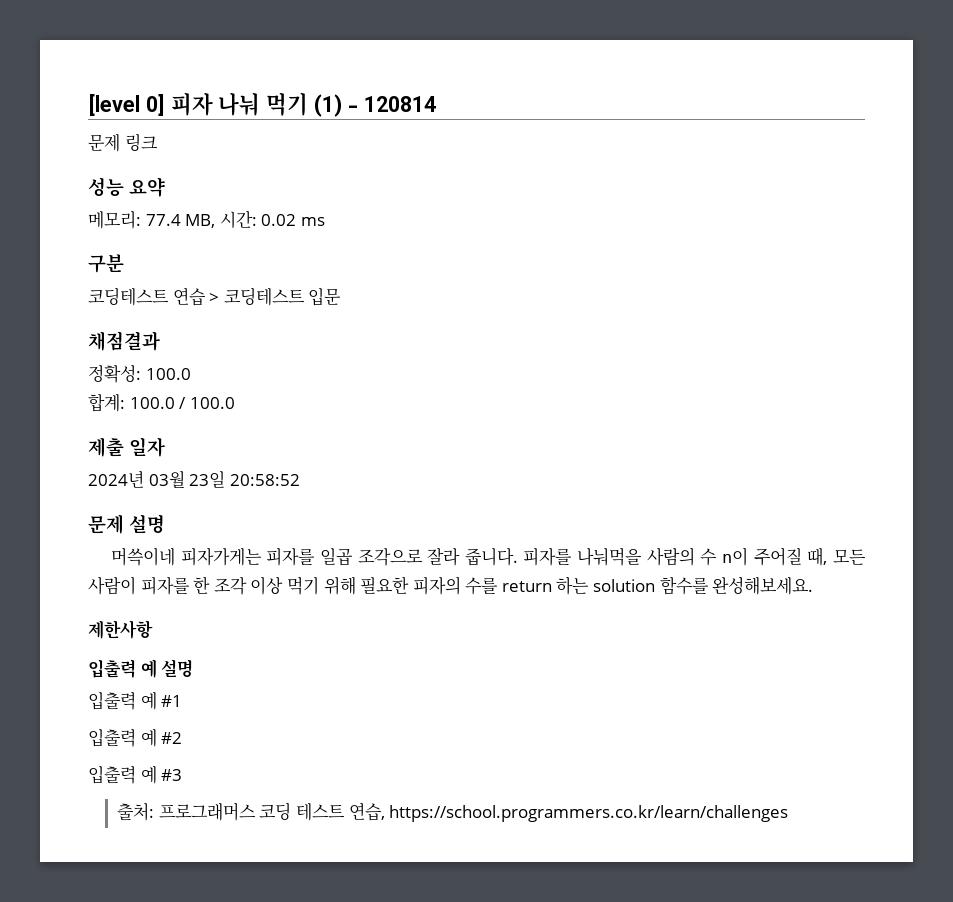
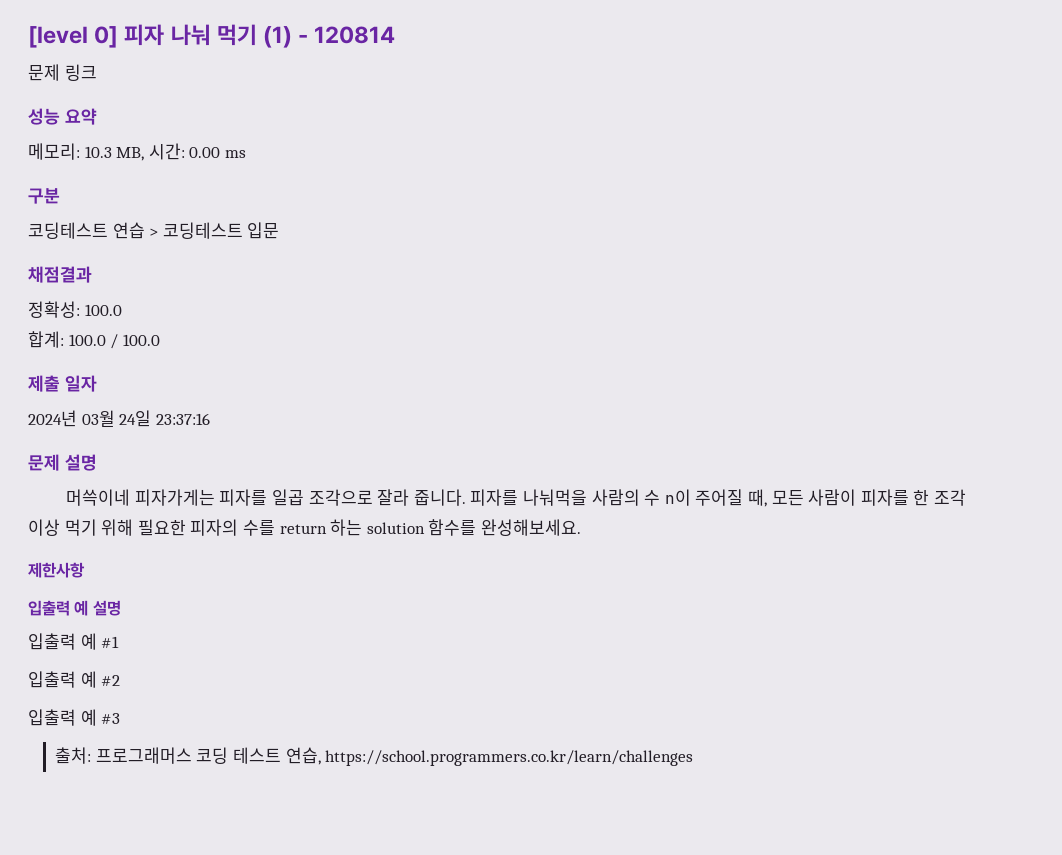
- 메모리: 77.4 MB, 시간: 0.02 ms
+ 메모리: 10.3 MB, 시간: 0.00 ms
- 2024년 03월 23일 20:58:52
+ 2024년 03월 24일 23:37:16

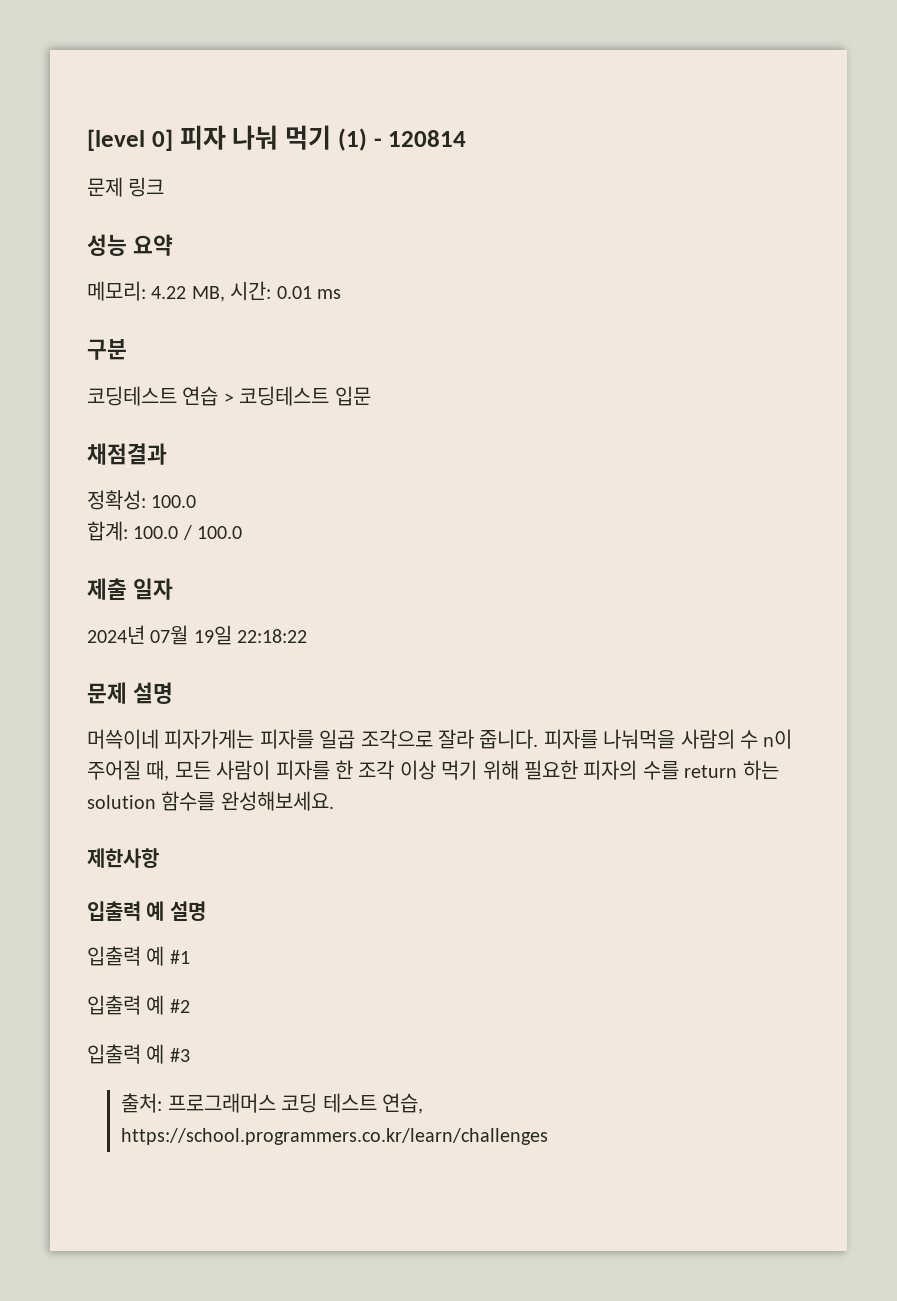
- 메모리: 10.3 MB, 시간: 0.00 ms
+ 메모리: 4.22 MB, 시간: 0.01 ms
- 2024년 03월 24일 23:37:16
+ 2024년 07월 19일 22:18:22

